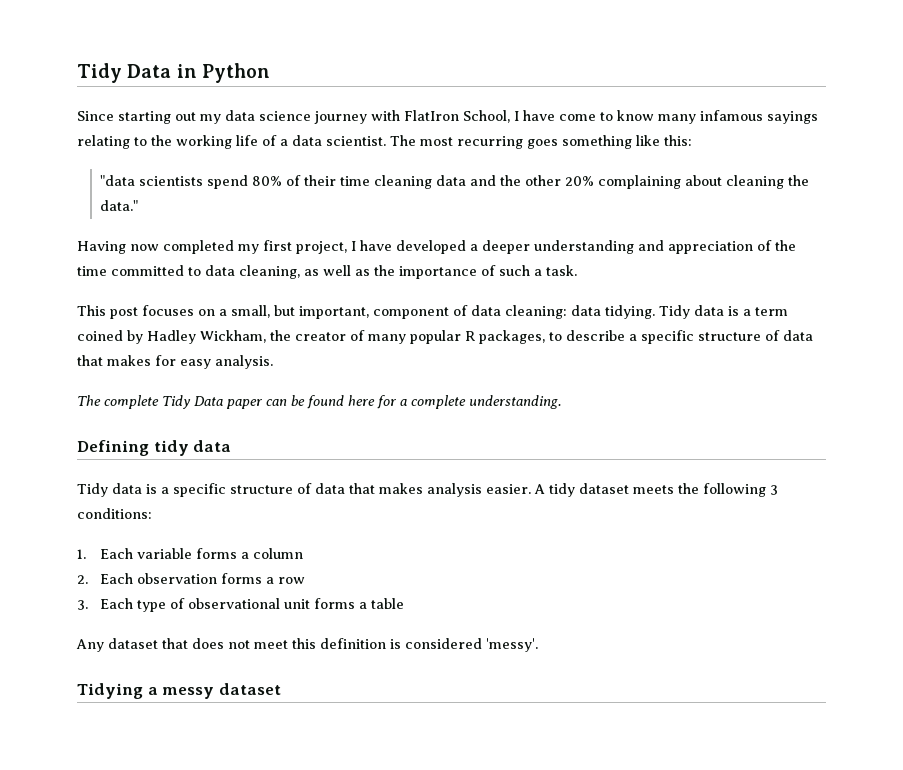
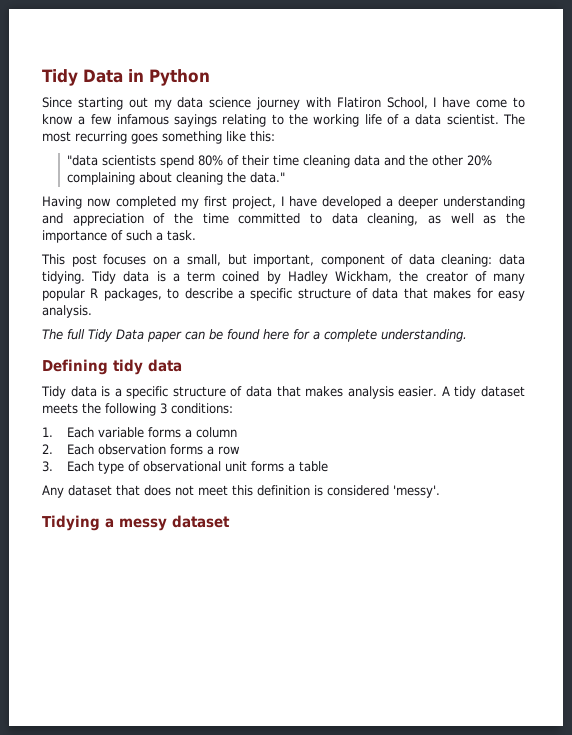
- Since starting out my data science journey with FlatIron School, I have come to know many infamous sayings relating to the working life of a data scientist.
+ Since starting out my data science journey with Flatiron School, I have come to know a few infamous sayings relating to the working life of a data scientist.
- The complete Tidy Data paper can be found here for a complete understanding.
+ The full Tidy Data paper can be found here for a complete understanding.

